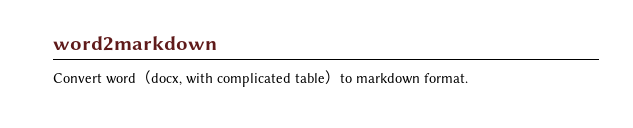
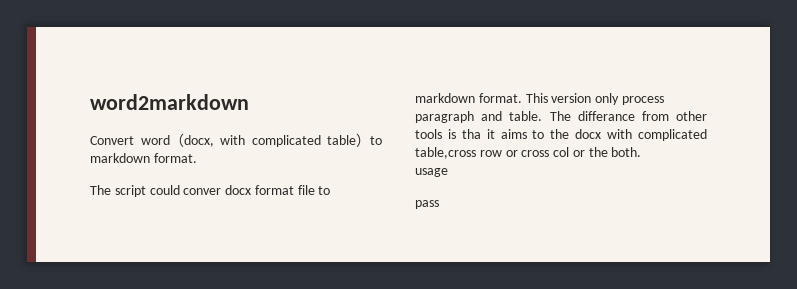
+ The script could conver docx format file to markdown format. This version only process paragraph and table. The differance from other tools is tha it aims to the docx with complicated table,cross row or cross col or the both.
+ usage
+ pass

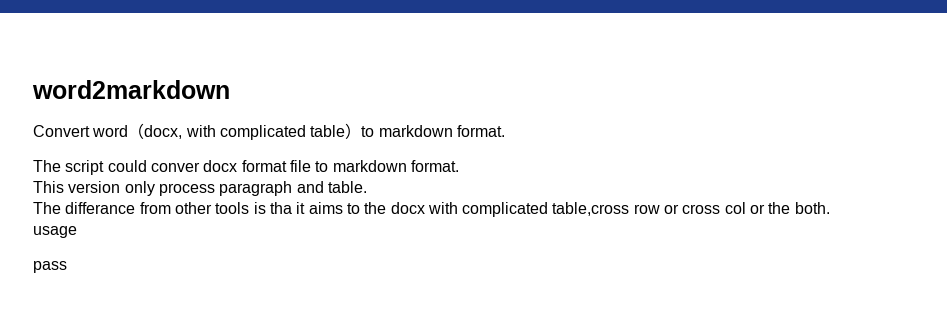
- The script could conver docx format file to markdown format. This version only process paragraph and table. The differance from other tools is tha it aims to the docx with complicated table,cross row or cross col or the both.
+ The script could conver docx format file to markdown format.
+ This version only process paragraph and table.
+ The differance from other tools is tha it aims to the docx with complicated table,cross row or cross col or the both.

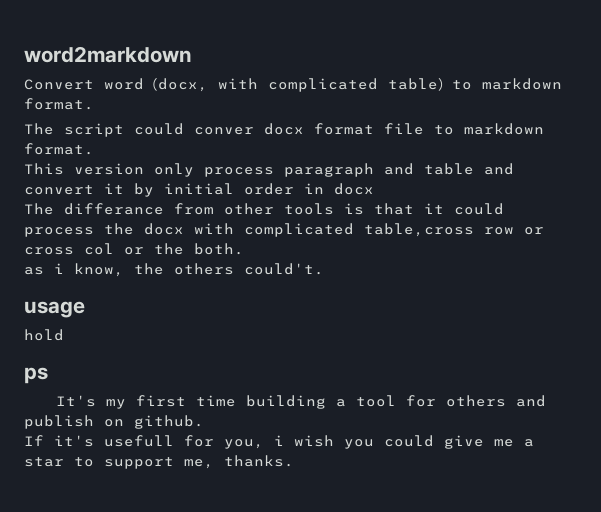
- This version only process paragraph and table.
+ This version only process paragraph and table and convert it by initial order in docx
- The differance from other tools is tha it aims to the docx with complicated table,cross row or cross col or the both.
+ The differance from other tools is that it could process the docx with complicated table,cross row or cross col or the both.
+ as i know, the others could't.
  usage
- pass
+ hold
+ ps
+ It's my first time building a tool for others and publish on github.
+ If it's usefull for you, i wish you could give me a star to support me, thanks.

